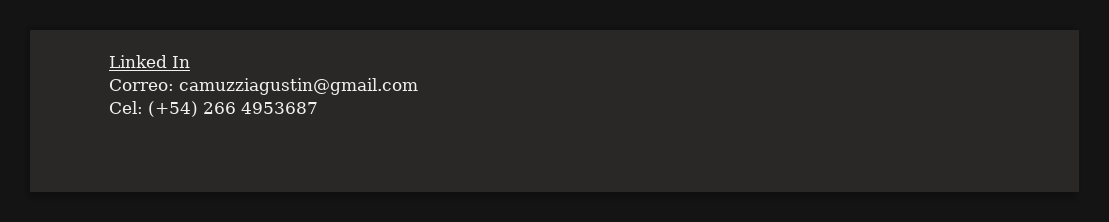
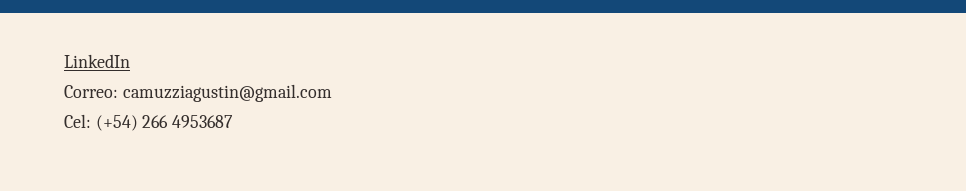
- Linked In
+ LinkedIn

